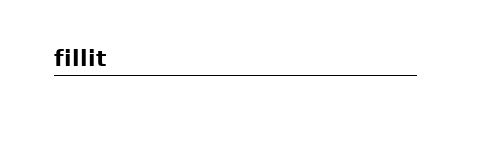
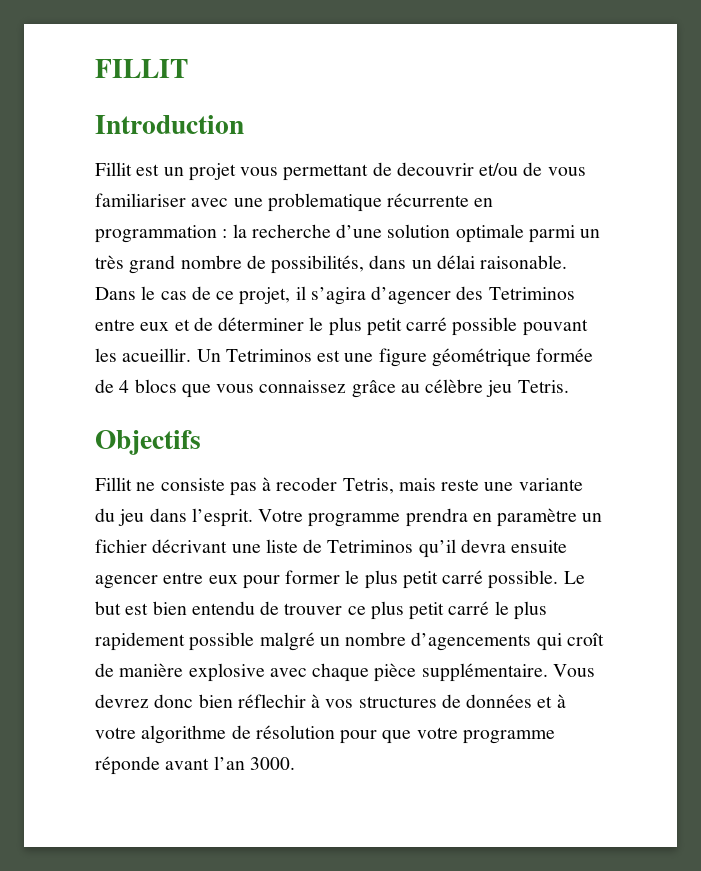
- fillit
+ FILLIT
+ Introduction
+ Fillit est un projet vous permettant de decouvrir et/ou de vous familiariser avec une problematique récurrente en programmation : la recherche d’une solution optimale parmi un très grand nombre de possibilités, dans un délai raisonable. Dans le cas de ce projet, il s’agira d’agencer des Tetriminos entre eux et de déterminer le plus petit carré possible pouvant les acueillir. Un Tetriminos est une figure géométrique formée de 4 blocs que vous connaissez grâce au célèbre jeu Tetris.
+ Objectifs
+ Fillit ne consiste pas à recoder Tetris, mais reste une variante du jeu dans l’esprit. Votre programme prendra en paramètre un fichier décrivant une liste de Tetriminos qu’il devra ensuite agencer entre eux pour former le plus petit carré possible. Le but est bien entendu de trouver ce plus petit carré le plus rapidement possible malgré un nombre d’agencements qui croît de manière explosive avec chaque pièce supplémentaire. Vous devrez donc bien réflechir à vos structures de données et à votre algorithme de résolution pour que votre programme réponde avant l’an 3000.

